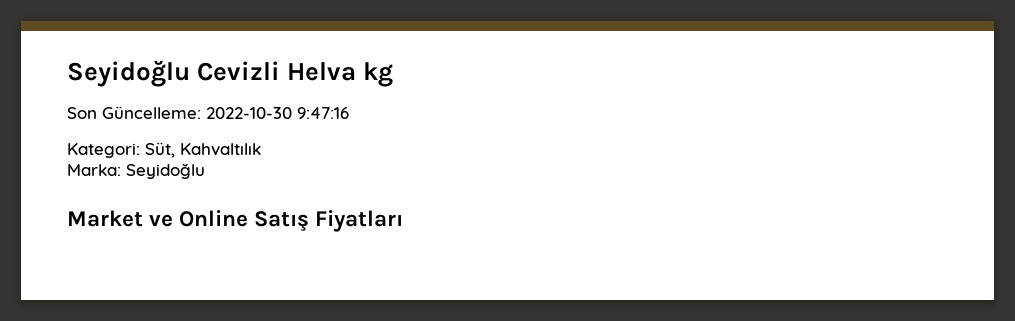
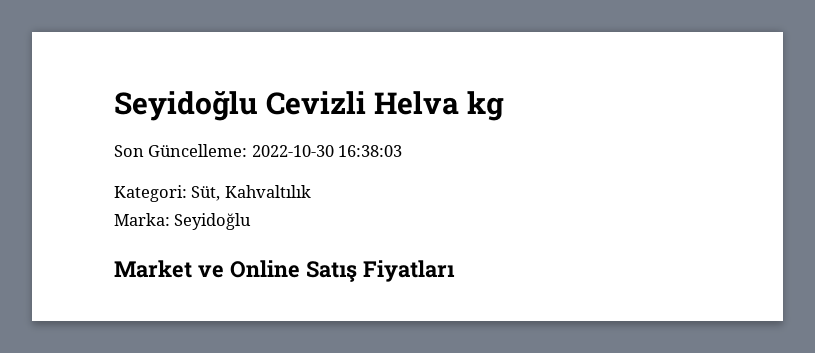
- Son Güncelleme: 2022-10-30 9:47:16
+ Son Güncelleme: 2022-10-30 16:38:03

